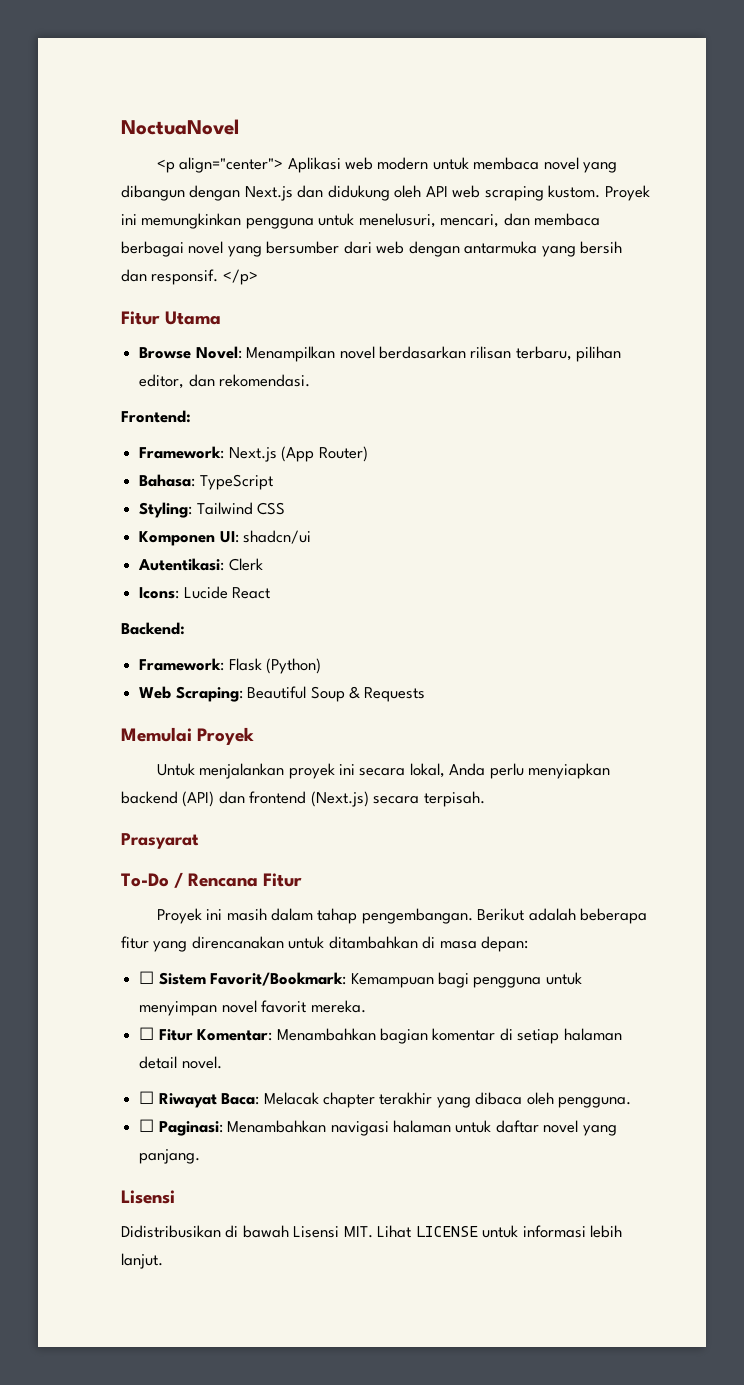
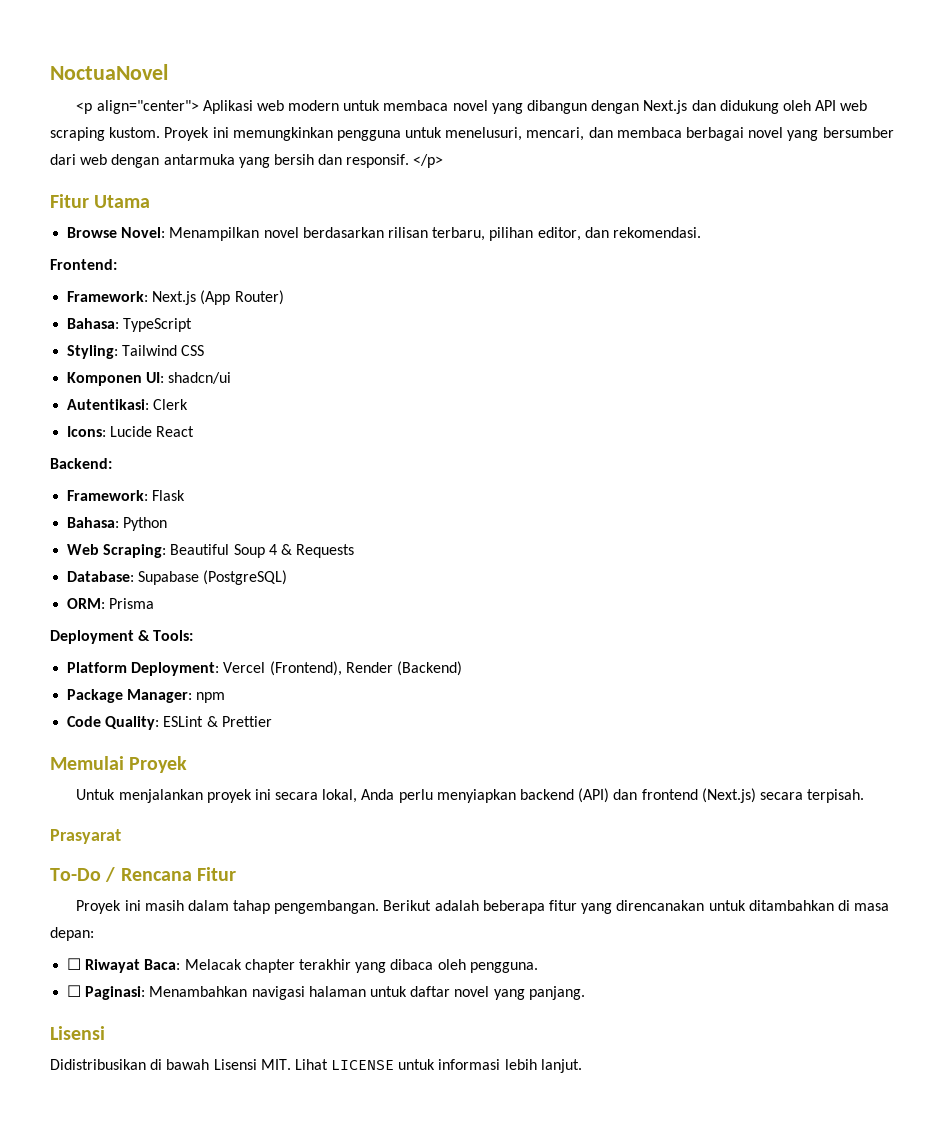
- Framework: Flask (Python)
+ Framework: Flask
+ Bahasa: Python
- Web Scraping: Beautiful Soup & Requests
+ Web Scraping: Beautiful Soup 4 & Requests
+ Database: Supabase (PostgreSQL)
+ ORM: Prisma
+ Deployment & Tools:
+ Platform Deployment: Vercel (Frontend), Render (Backend)
+ Package Manager: npm
+ Code Quality: ESLint & Prettier
- ☐ Sistem Favorit/Bookmark: Kemampuan bagi pengguna untuk menyimpan novel favorit mereka.
- ☐ Fitur Komentar: Menambahkan bagian komentar di setiap halaman detail novel.

